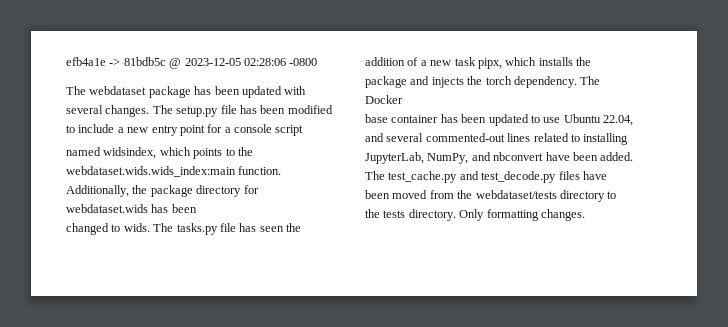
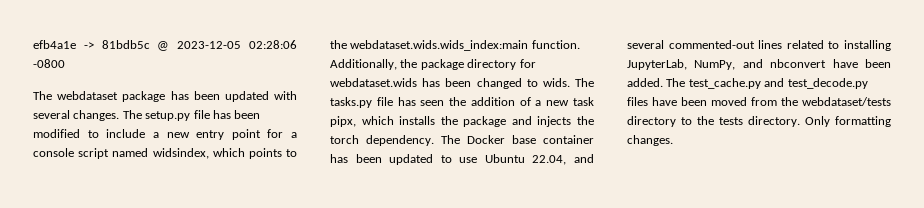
- The setup.py file has been modified to include a new entry point for a console script
- named widsindex, which points to the webdataset.wids.wids_index:main function.
+ The setup.py file has been modified to include a new entry point for a console script named widsindex, which points to the webdataset.wids.wids_index:main function.
- Additionally, the package directory for webdataset.wids has been
- changed to wids.
+ Additionally, the package directory for webdataset.wids has been changed to wids.
- The Docker
- base container has been updated to use Ubuntu 22.04, and several commented-out lines related to installing JupyterLab, NumPy, and nbconvert have been added.
+ The Docker base container has been updated to use Ubuntu 22.04, and several commented-out lines related to installing JupyterLab, NumPy, and nbconvert have been added.

